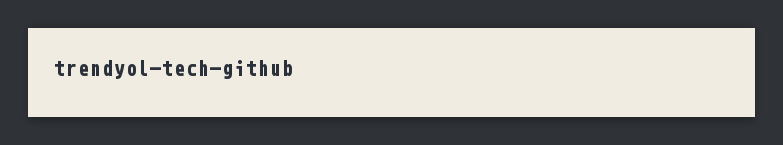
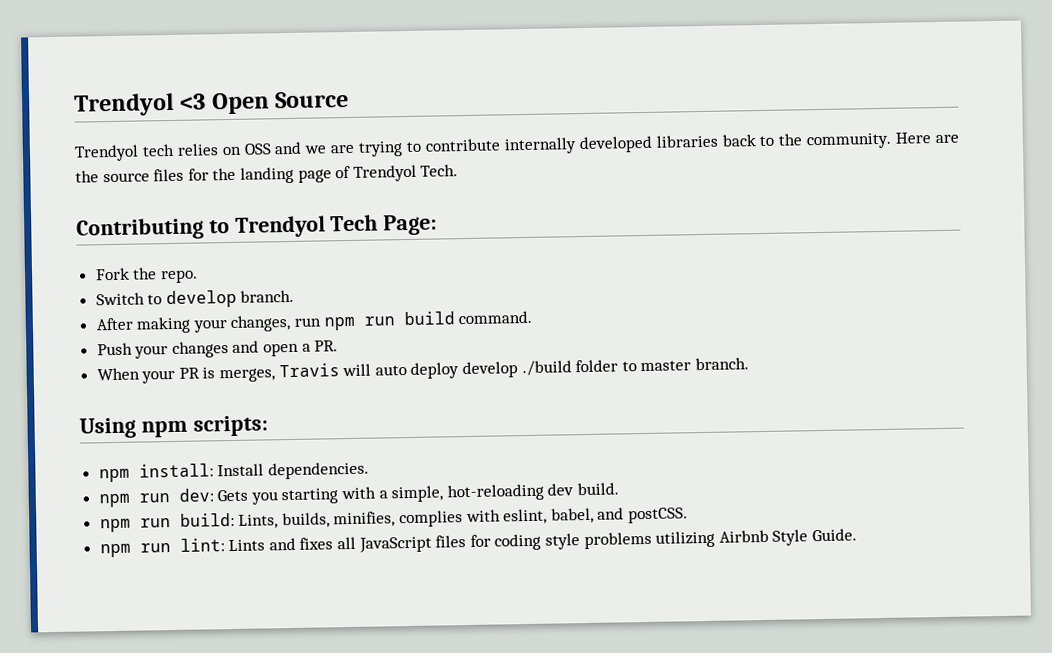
- trendyol-tech-github
+ Trendyol <3 Open Source
+ Trendyol tech relies on OSS and we are trying to contribute internally developed libraries back to the community. Here are the source files for the landing page of Trendyol Tech.
+ Contributing to Trendyol Tech Page:
+ Fork the repo.
+ Switch to develop branch.
+ After making your changes, run npm run build command.
+ Push your changes and open a PR.
+ When your PR is merges, Travis will auto deploy develop ./build folder to master branch.
+ Using npm scripts:
+ npm install: Install dependencies.
+ npm run dev: Gets you starting with a simple, hot-reloading dev build.
+ npm run build: Lints, builds, minifies, complies with eslint, babel, and postCSS.
+ npm run lint: Lints and fixes all JavaScript files for coding style problems utilizing Airbnb Style Guide.

